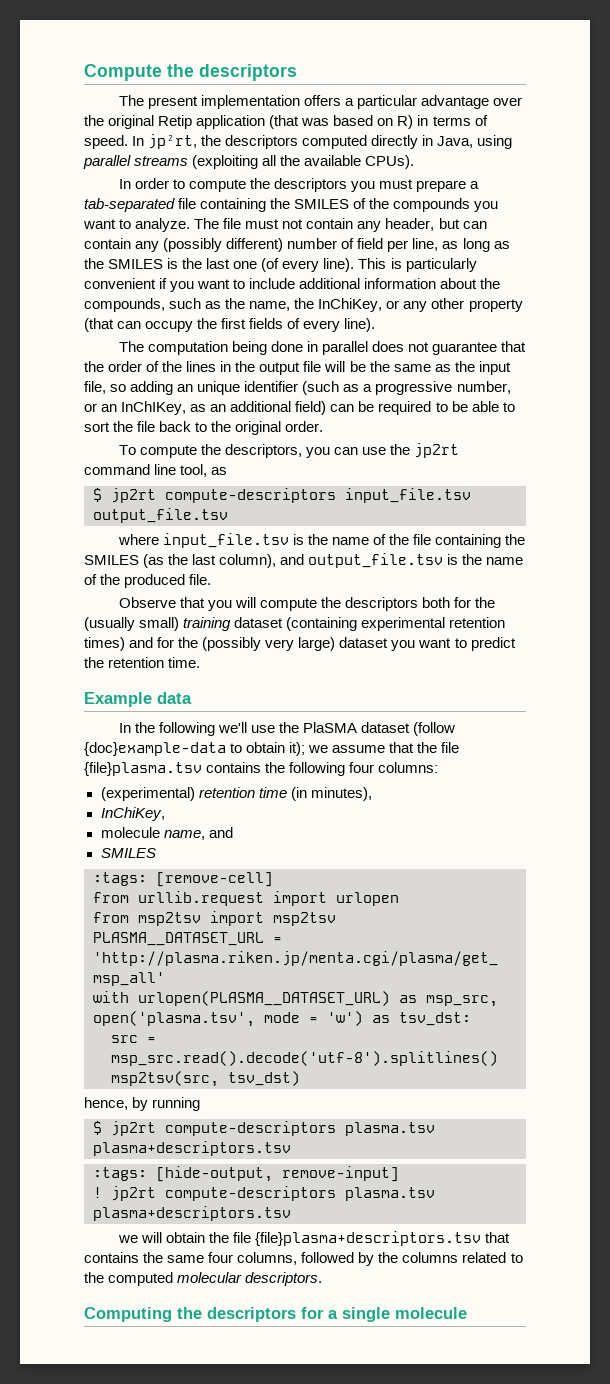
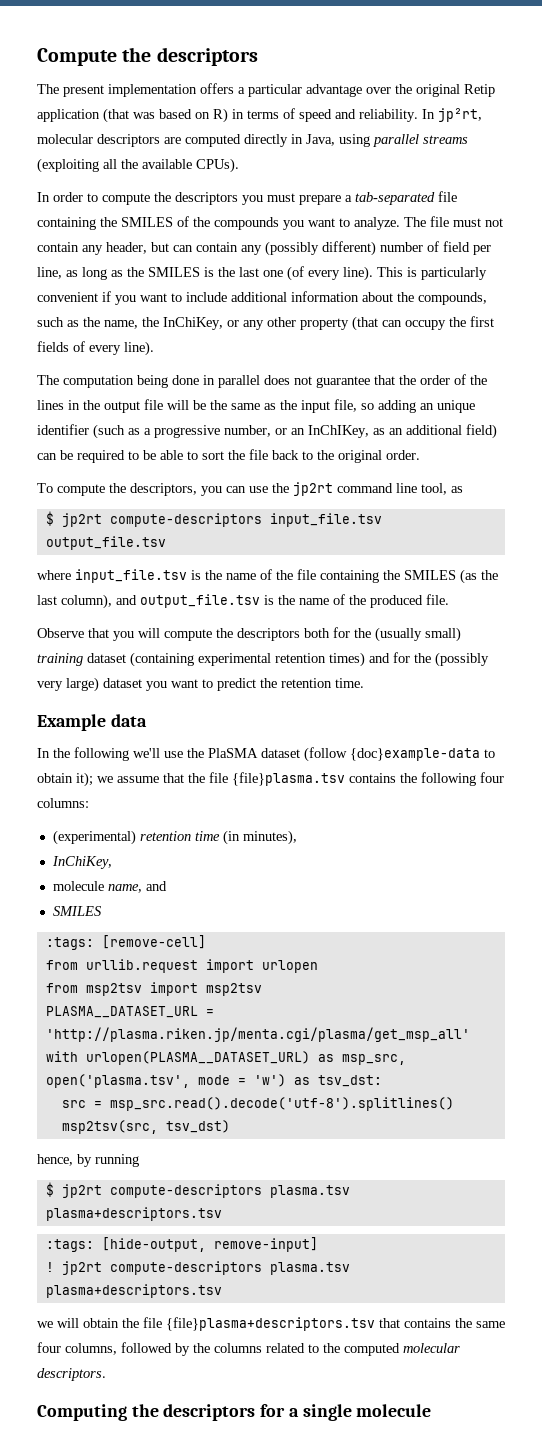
- The present implementation offers a particular advantage over the original Retip application (that was based on R) in terms of speed. In jp²rt, the descriptors computed directly in Java, using parallel streams (exploiting all the available CPUs).
+ The present implementation offers a particular advantage over the original Retip application (that was based on R) in terms of speed and reliability. In jp²rt, molecular descriptors are computed directly in Java, using parallel streams (exploiting all the available CPUs).

